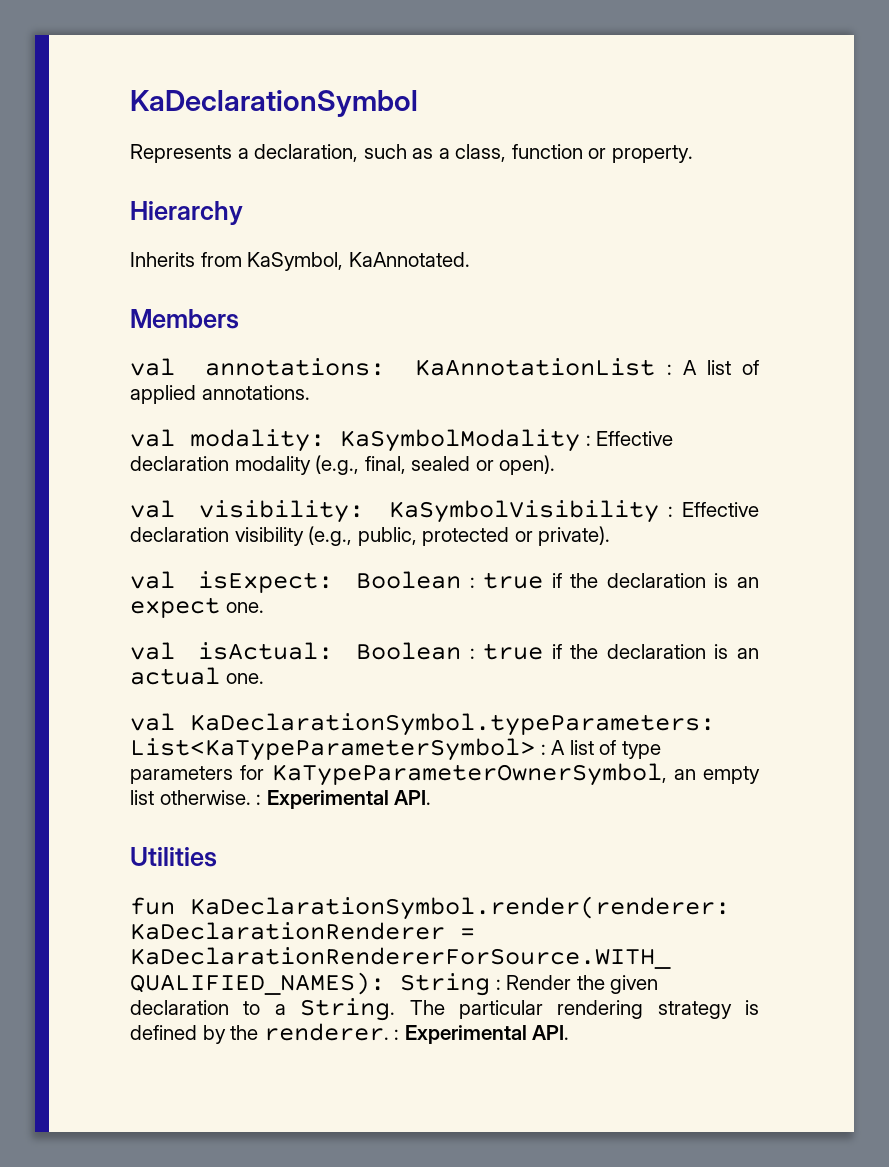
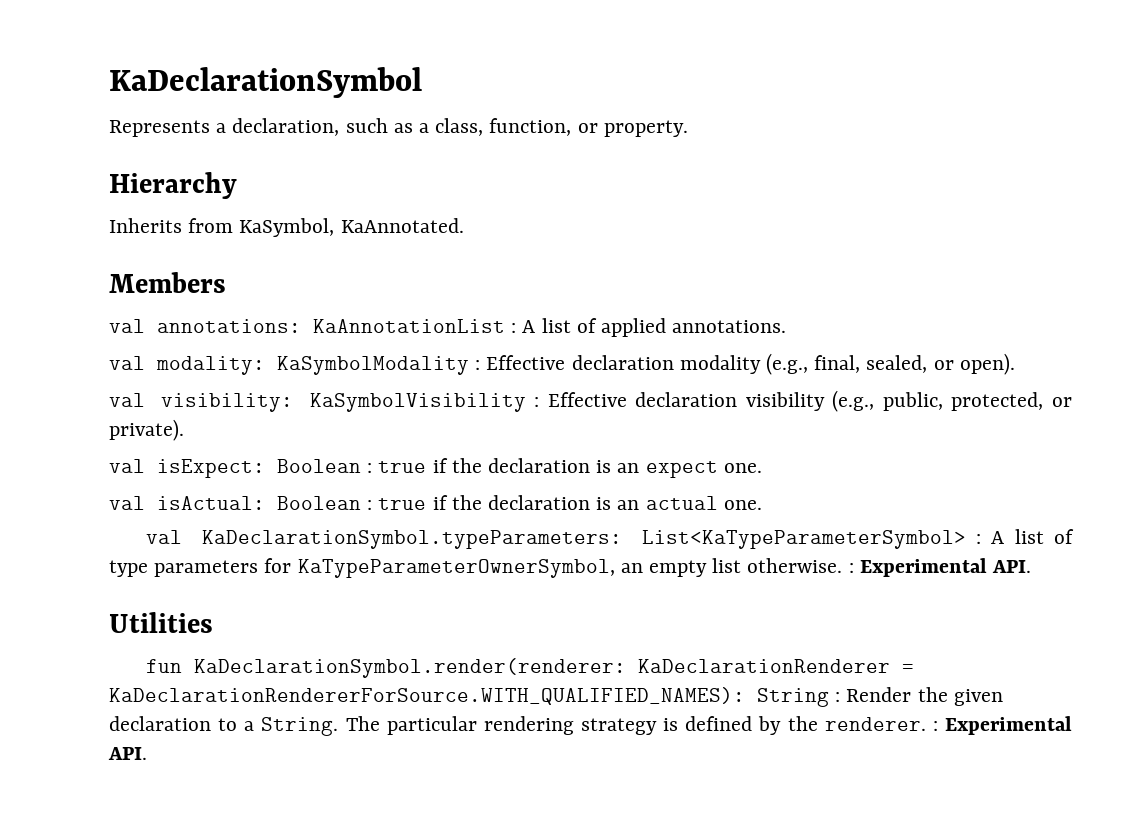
- Represents a declaration, such as a class, function or property.
+ Represents a declaration, such as a class, function, or property.
- val modality: KaSymbolModality : Effective declaration modality (e.g., final, sealed or open).
+ val modality: KaSymbolModality : Effective declaration modality (e.g., final, sealed, or open).
- val visibility: KaSymbolVisibility : Effective declaration visibility (e.g., public, protected or private).
+ val visibility: KaSymbolVisibility : Effective declaration visibility (e.g., public, protected, or private).

